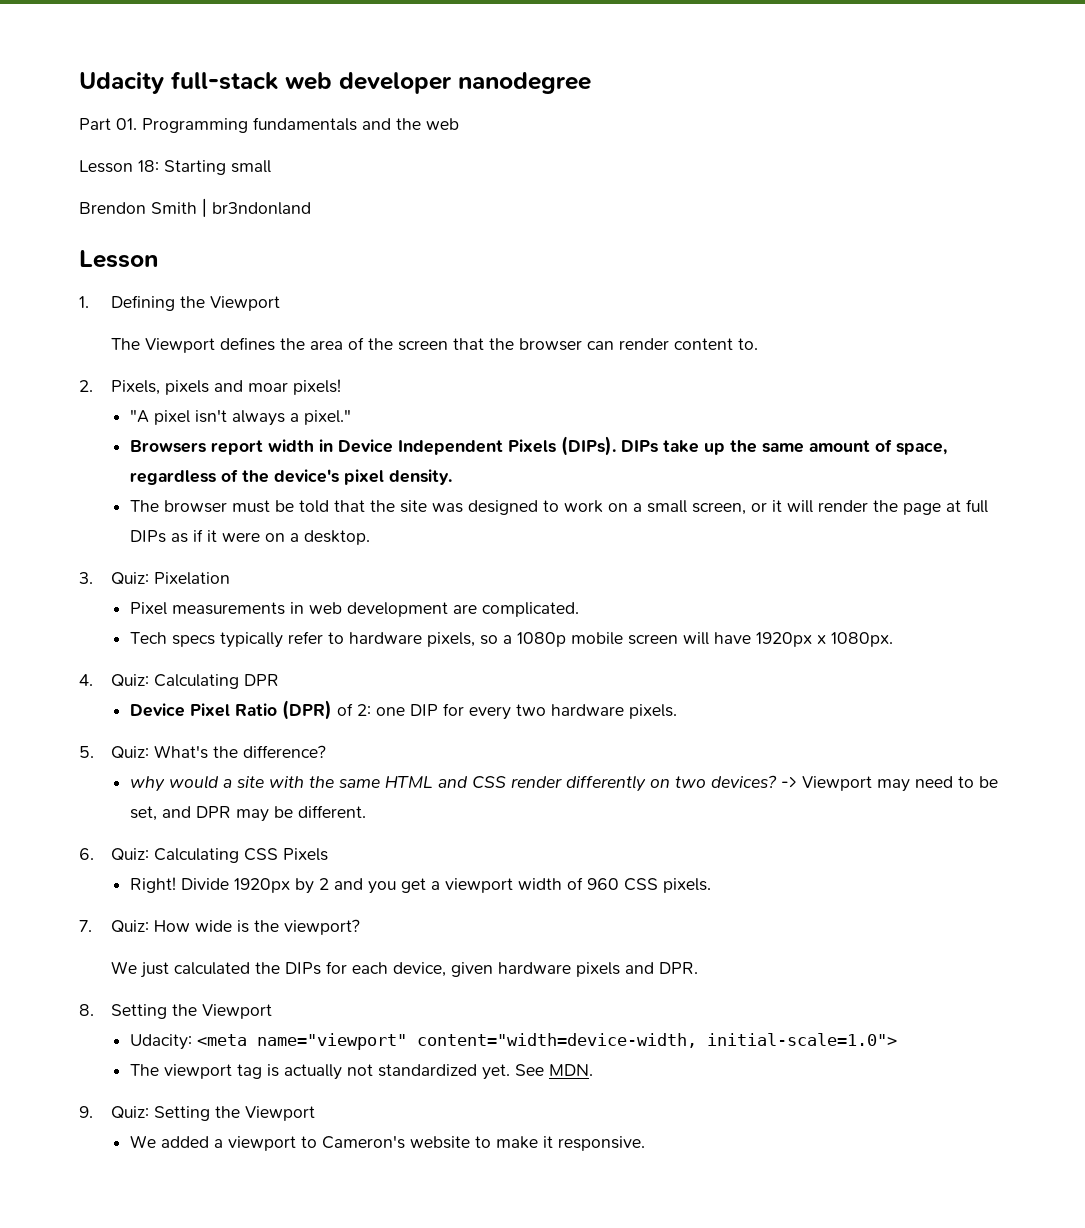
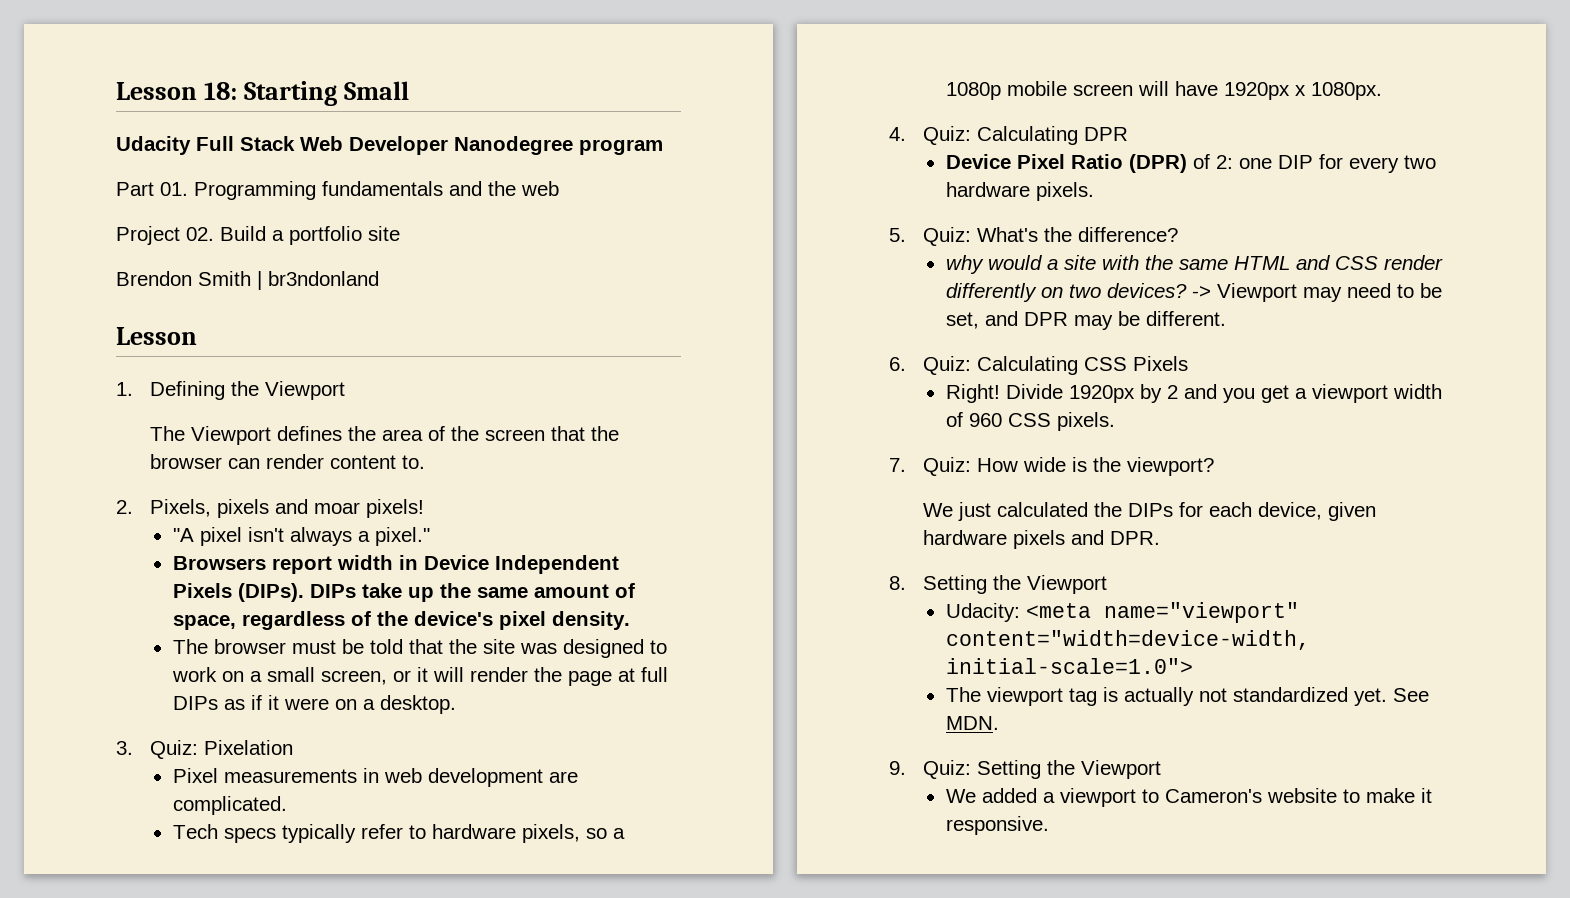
- Udacity full-stack web developer nanodegree
+ Lesson 18: Starting Small
+ Udacity Full Stack Web Developer Nanodegree program
- Lesson 18: Starting small
+ Project 02. Build a portfolio site

